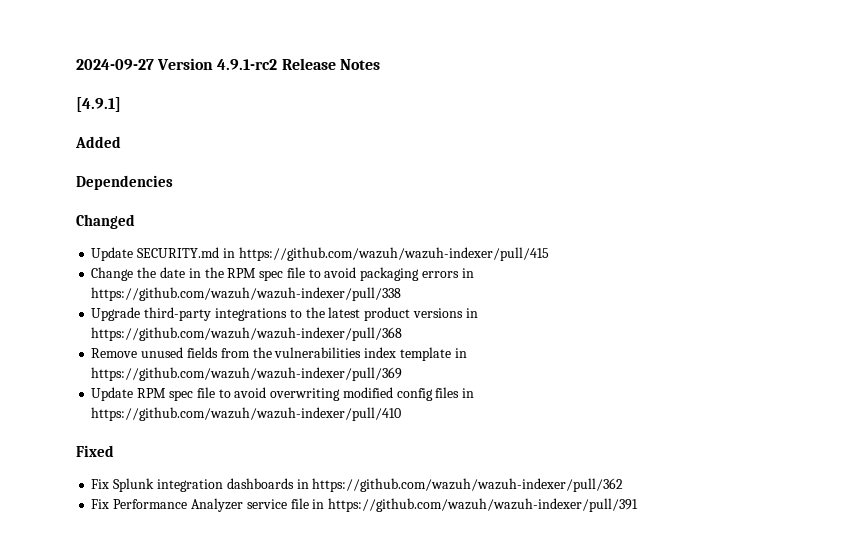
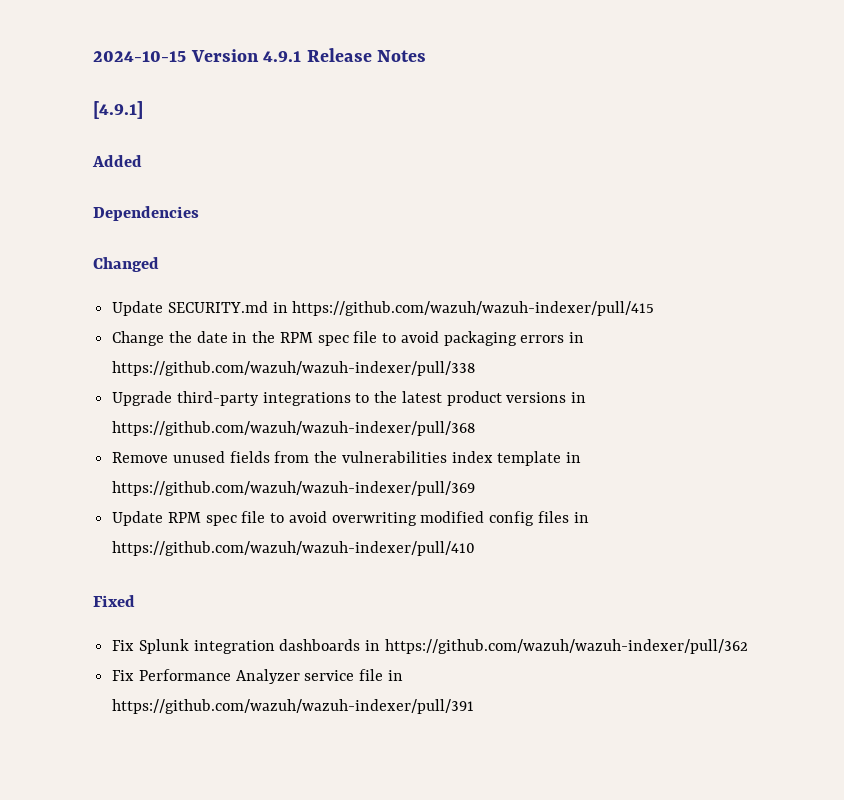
- 2024-09-27 Version 4.9.1-rc2 Release Notes
+ 2024-10-15 Version 4.9.1 Release Notes

